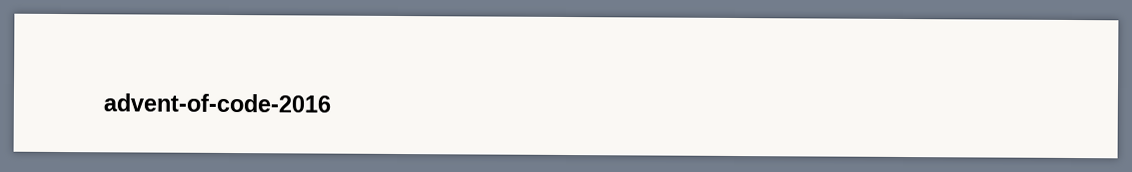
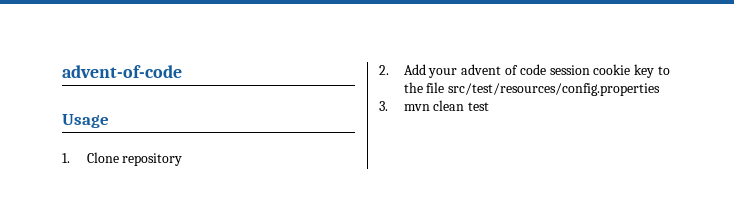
- advent-of-code-2016
+ advent-of-code
+ Usage
+ 1. Clone repository
+ 2. Add your advent of code session cookie key to the file src/test/resources/config.properties
+ 3. mvn clean test

